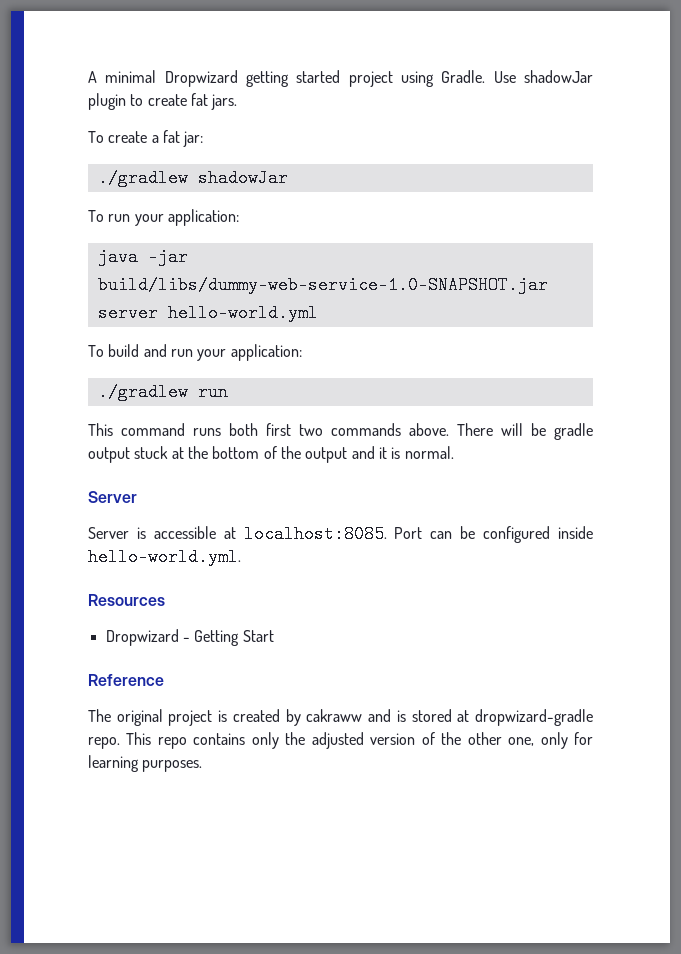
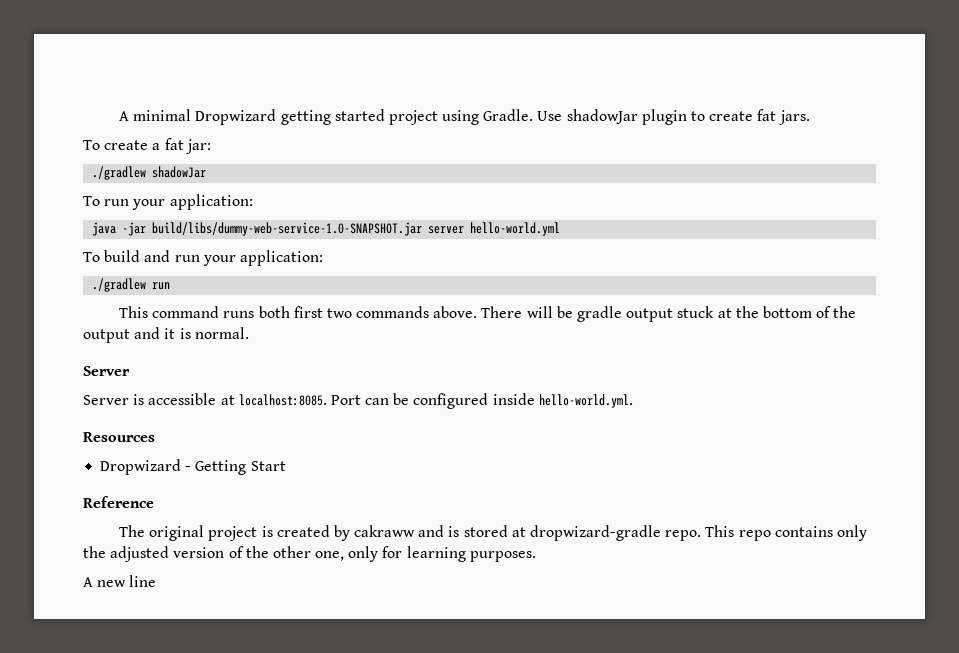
+ A new line

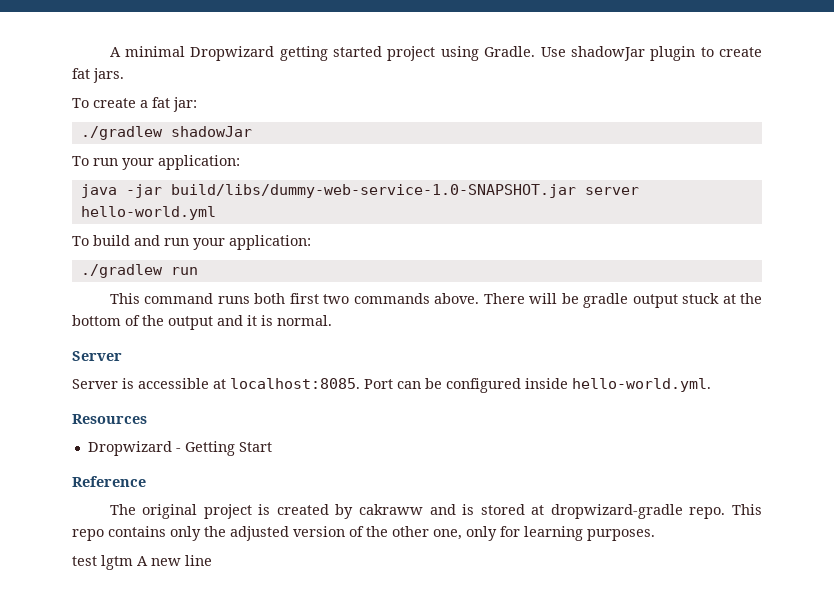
- A new line
+ test lgtm A new line

